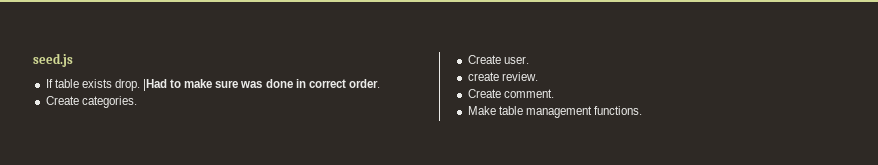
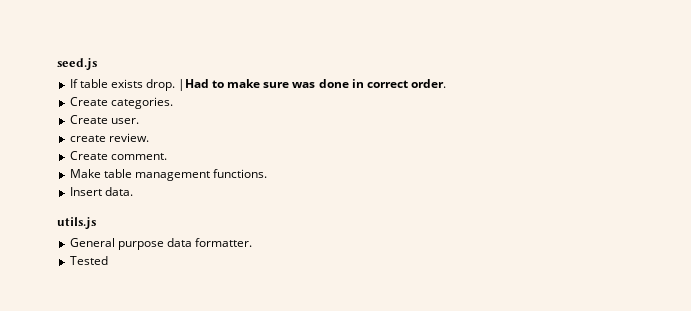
+ Insert data.
+ utils.js
+ General purpose data formatter.
+ Tested

